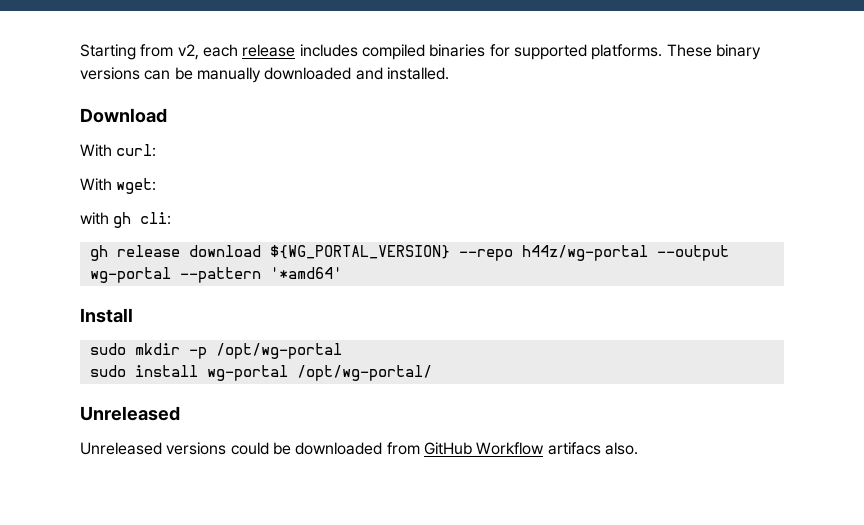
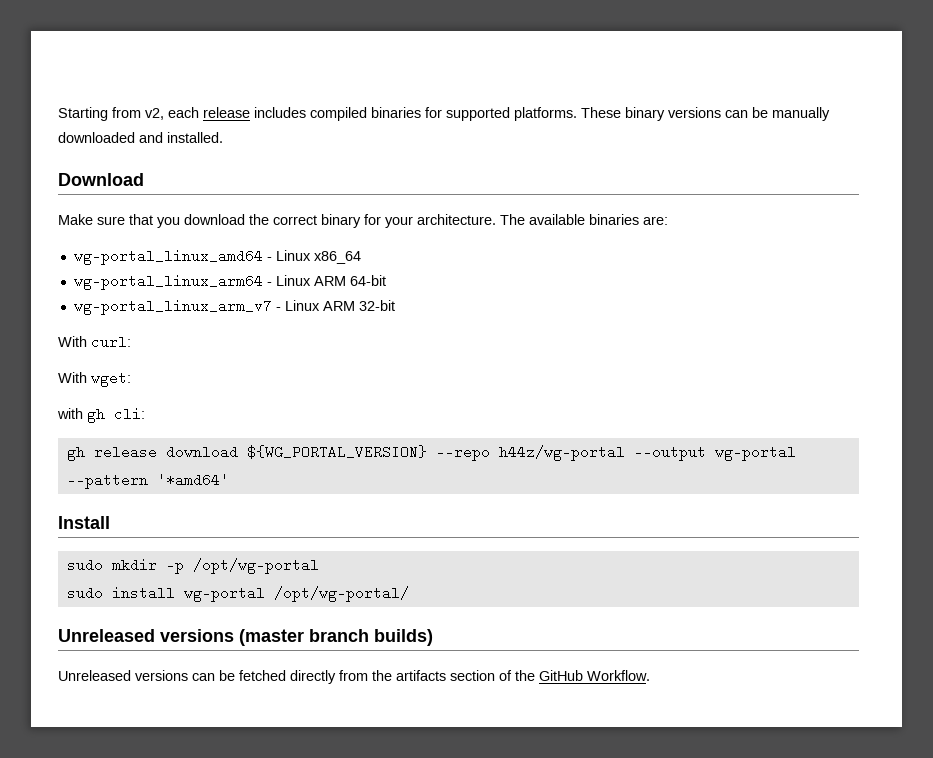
+ Make sure that you download the correct binary for your architecture. The available binaries are:
+ wg-portal_linux_amd64 - Linux x86_64
+ wg-portal_linux_arm64 - Linux ARM 64-bit
+ wg-portal_linux_arm_v7 - Linux ARM 32-bit
  sudo install wg-portal /opt/wg-portal/
- Unreleased
- Unreleased versions could be downloaded from GitHub Workflow artifacs also.
+ Unreleased versions (master branch builds)
+ Unreleased versions can be fetched directly from the artifacts section of the GitHub Workflow.

